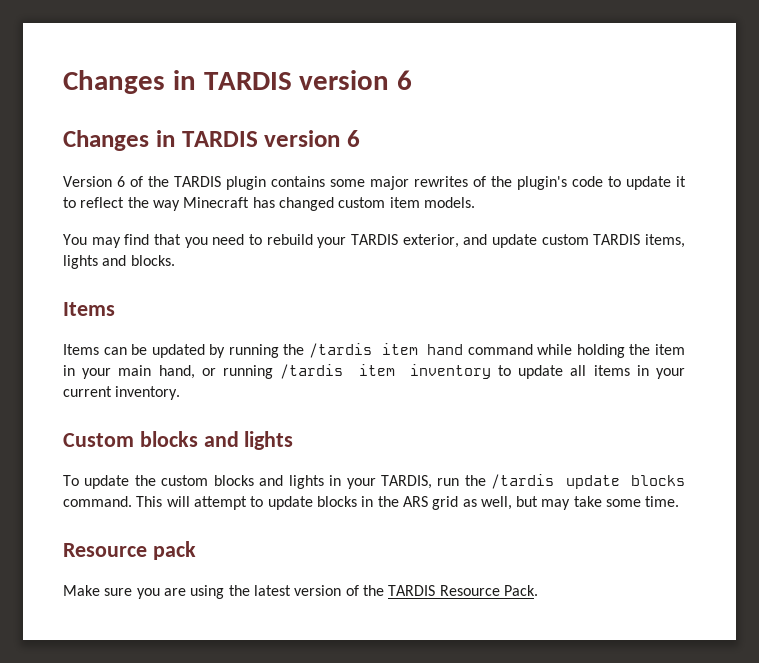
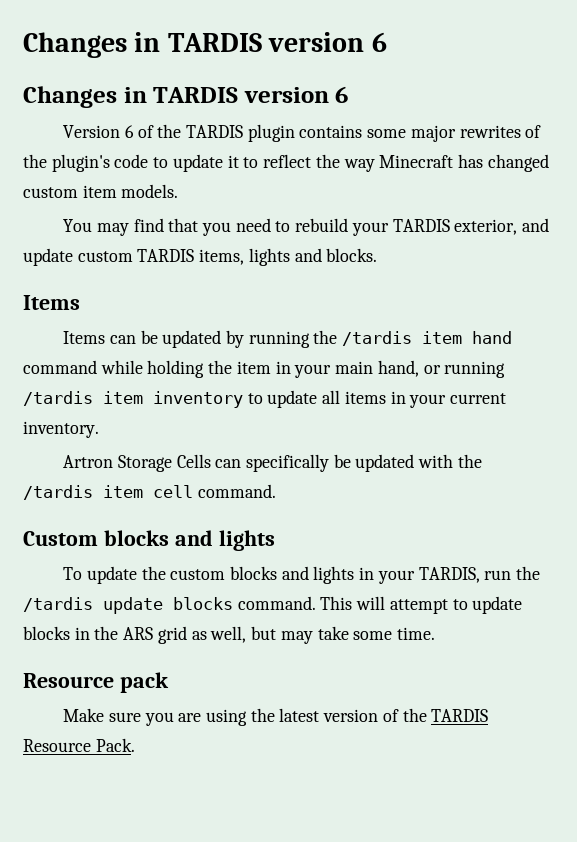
+ Artron Storage Cells can specifically be updated with the /tardis item cell command.

